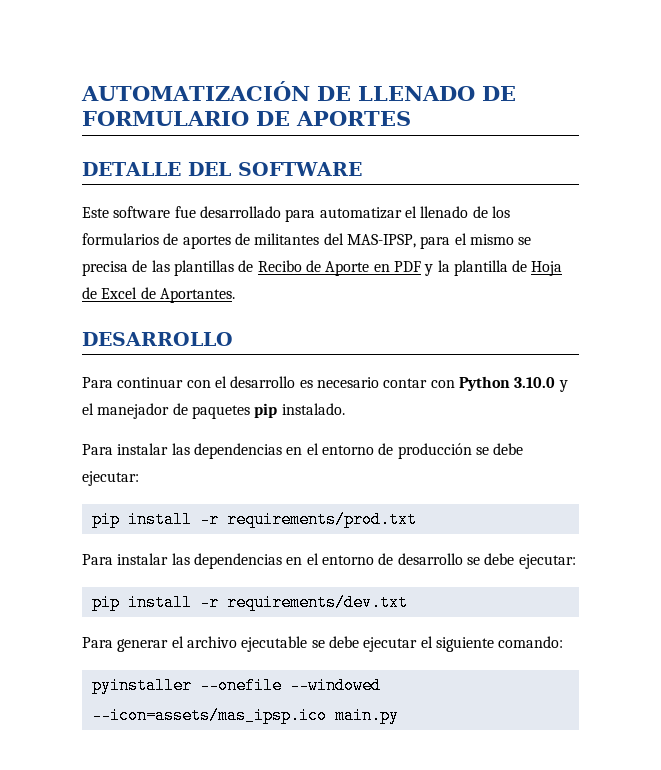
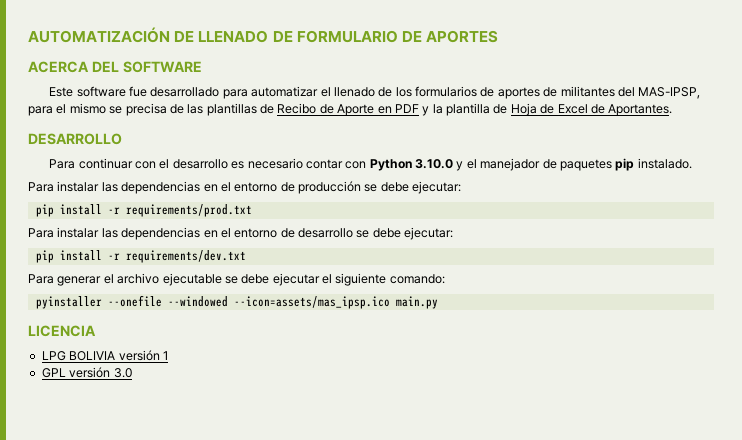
- DETALLE DEL SOFTWARE
+ ACERCA DEL SOFTWARE
+ LICENCIA
+ LPG BOLIVIA versión 1
+ GPL versión 3.0

